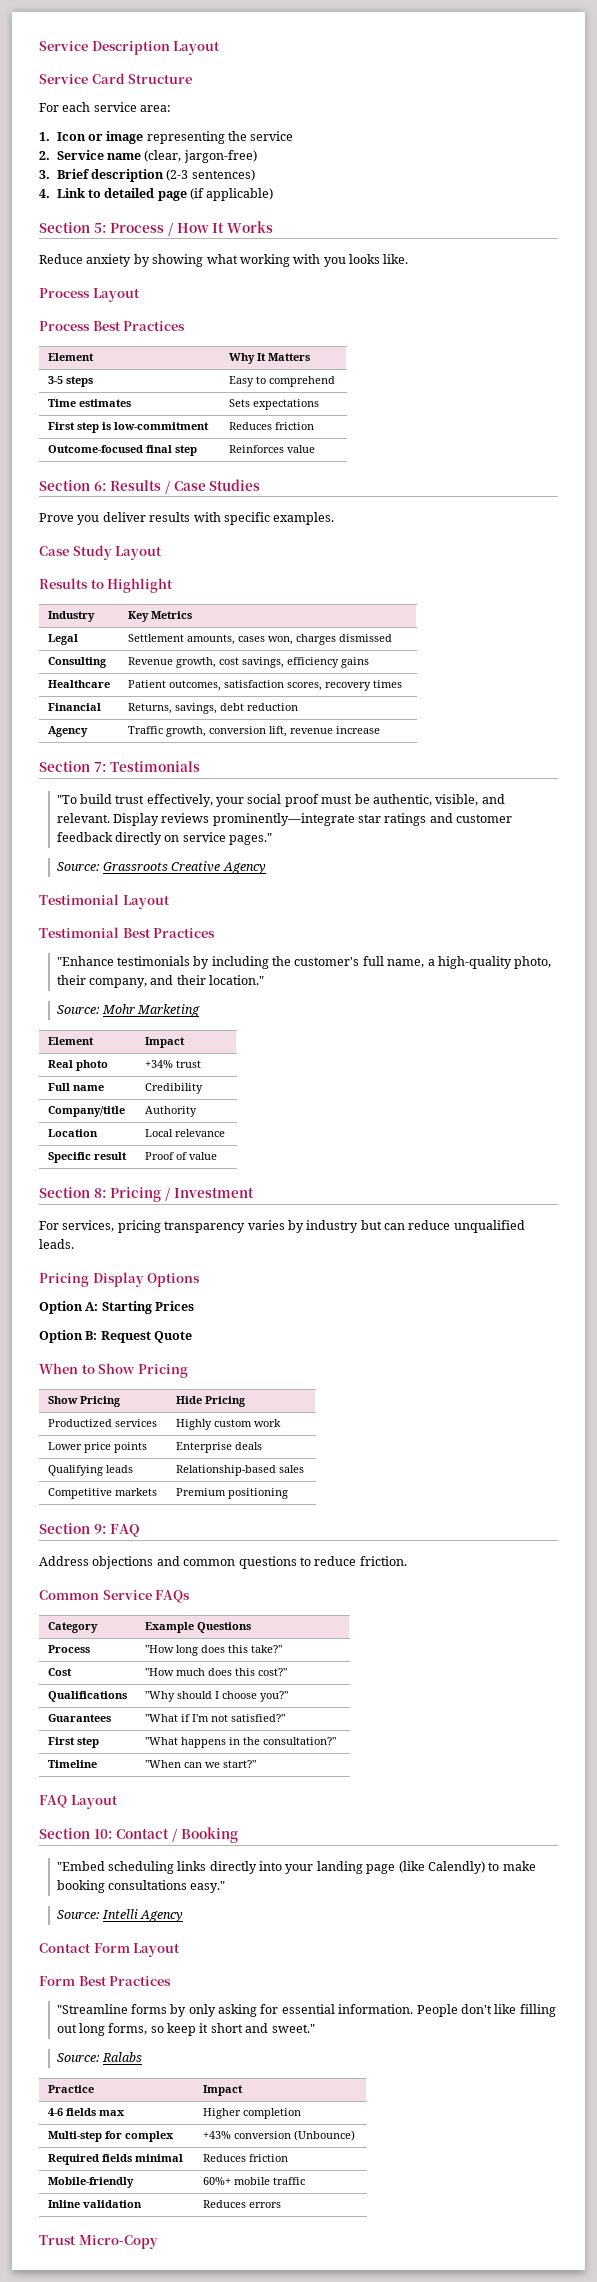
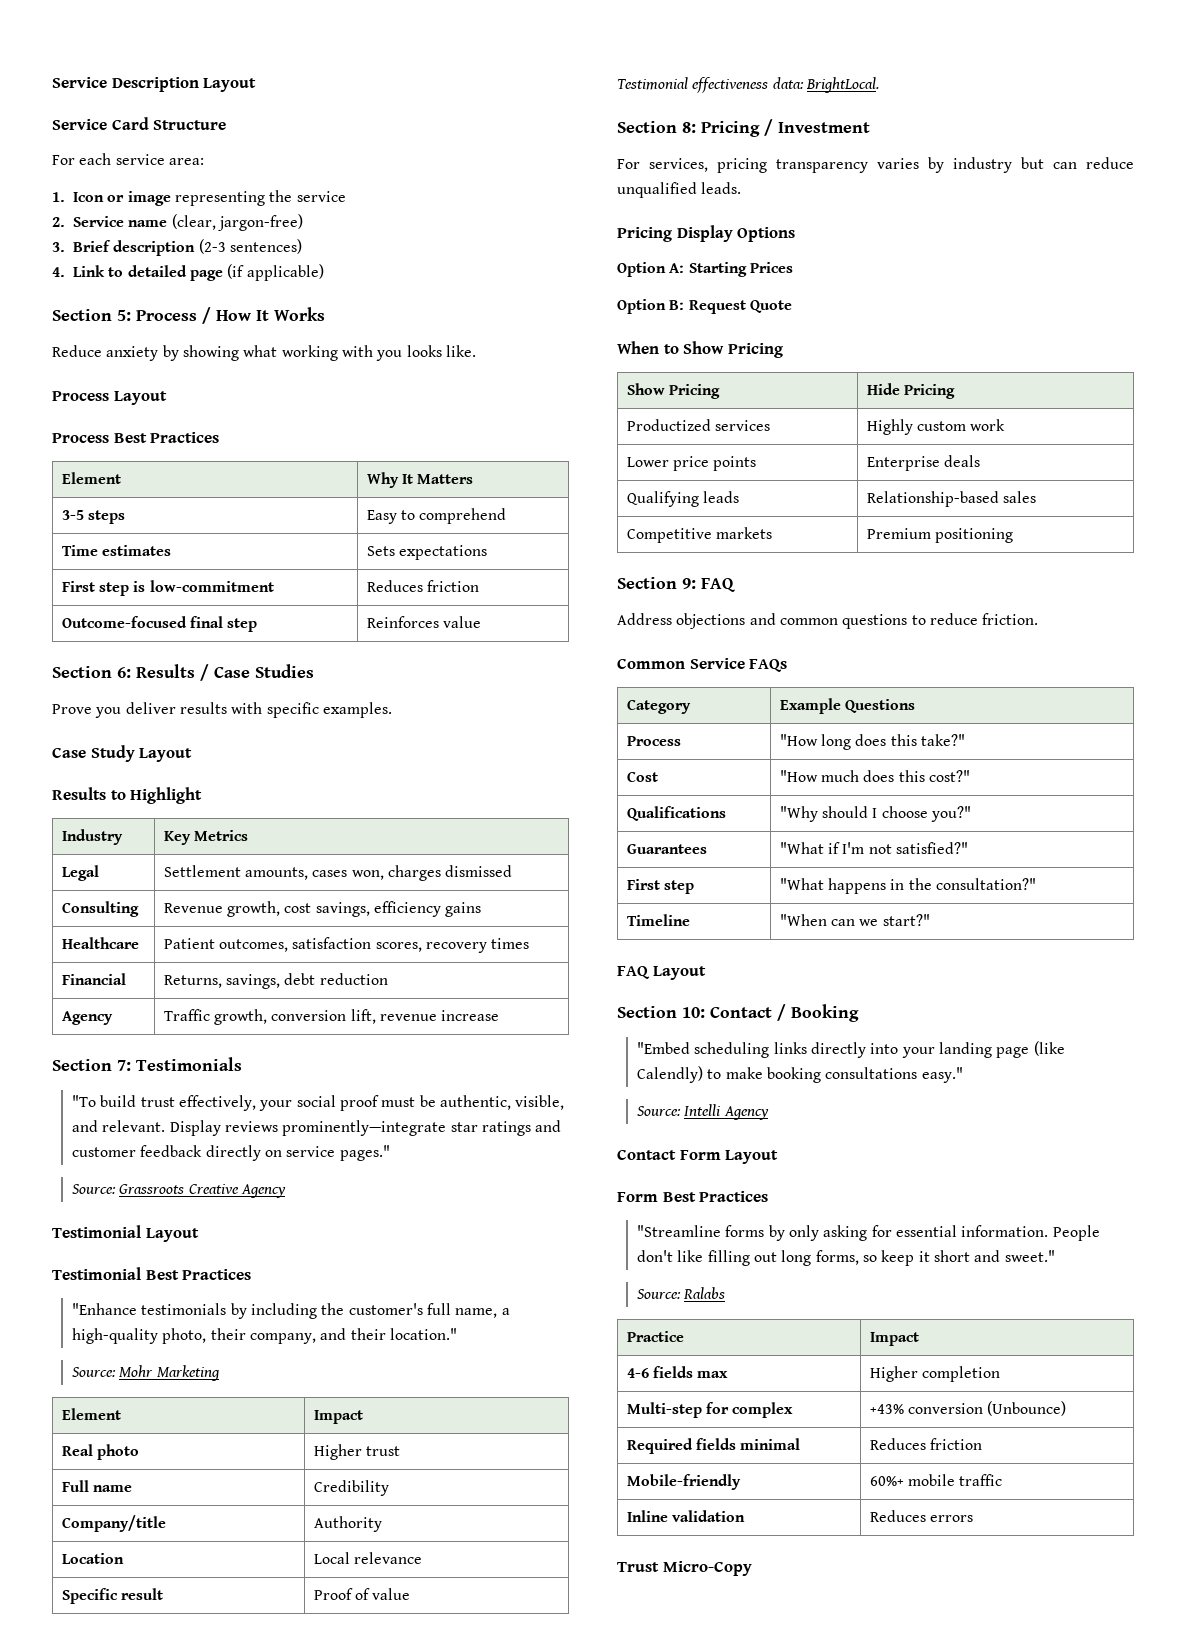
- Real photo | +34% trust
+ Real photo | Higher trust
+ Testimonial effectiveness data: BrightLocal.

